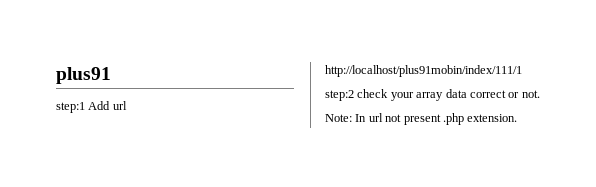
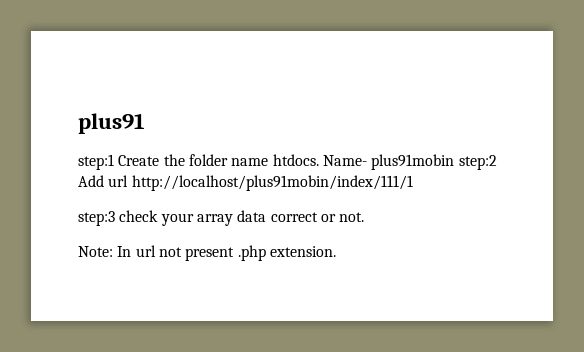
- step:1 Add url http://localhost/plus91mobin/index/111/1
+ step:1 Create the folder name htdocs. Name- plus91mobin step:2 Add url http://localhost/plus91mobin/index/111/1
- step:2 check your array data correct or not.
+ step:3 check your array data correct or not.

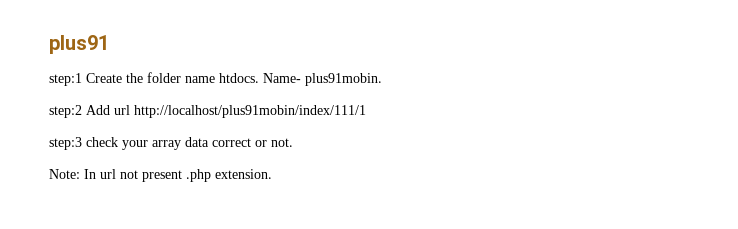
- Name- plus91mobin step:2 Add url http://localhost/plus91mobin/index/111/1
+ Name- plus91mobin.
+ step:2 Add url http://localhost/plus91mobin/index/111/1

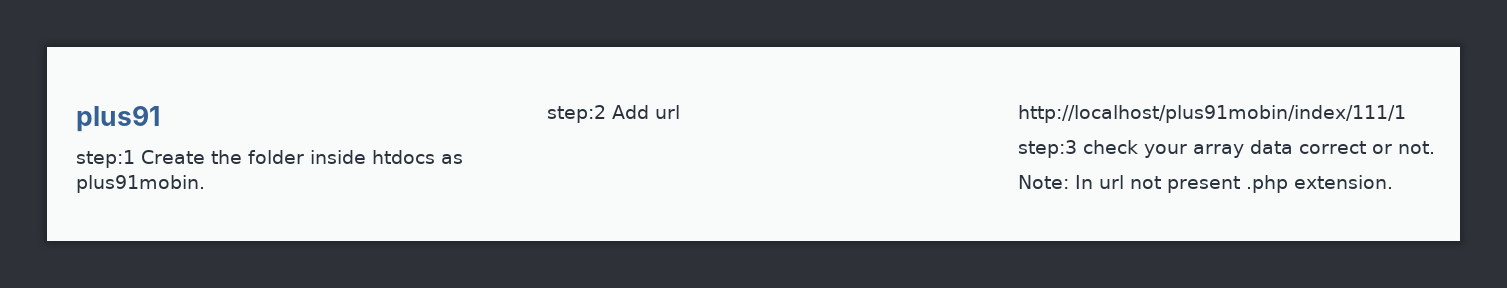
- step:1 Create the folder name htdocs. Name- plus91mobin.
+ step:1 Create the folder inside htdocs as plus91mobin.

